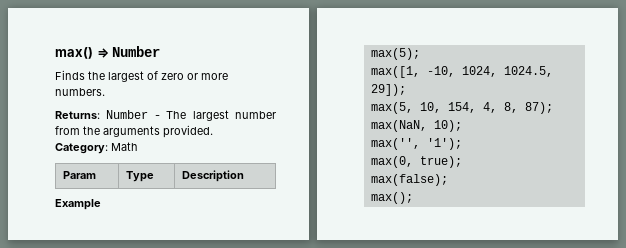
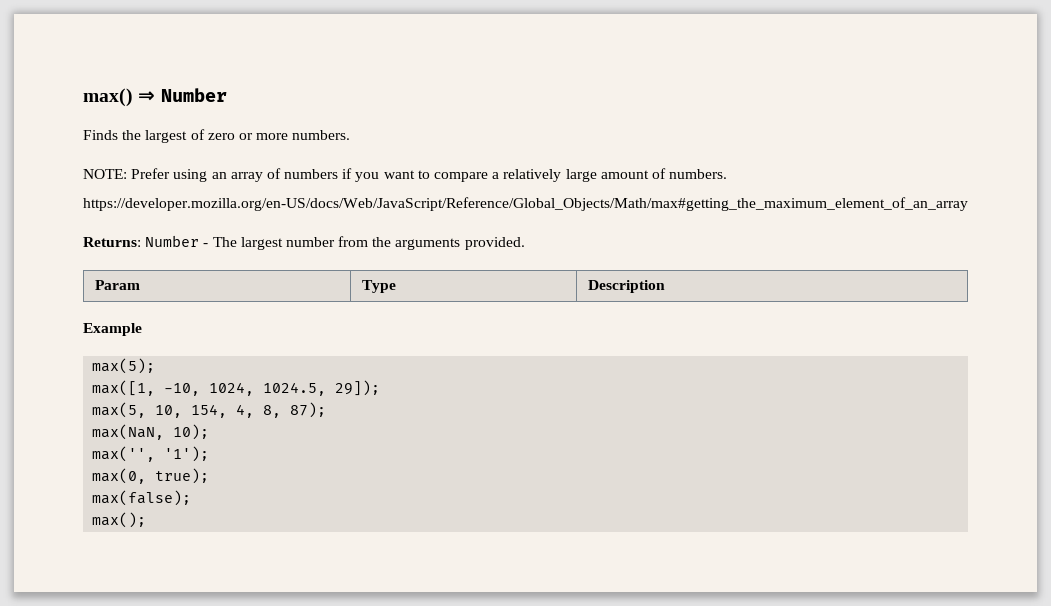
+ NOTE: Prefer using an array of numbers if you want to compare a relatively large amount of numbers.
+ https://developer.mozilla.org/en-US/docs/Web/JavaScript/Reference/Global_Objects/Math/max#getting_the_maximum_element_of_an_array
- Category: Math

